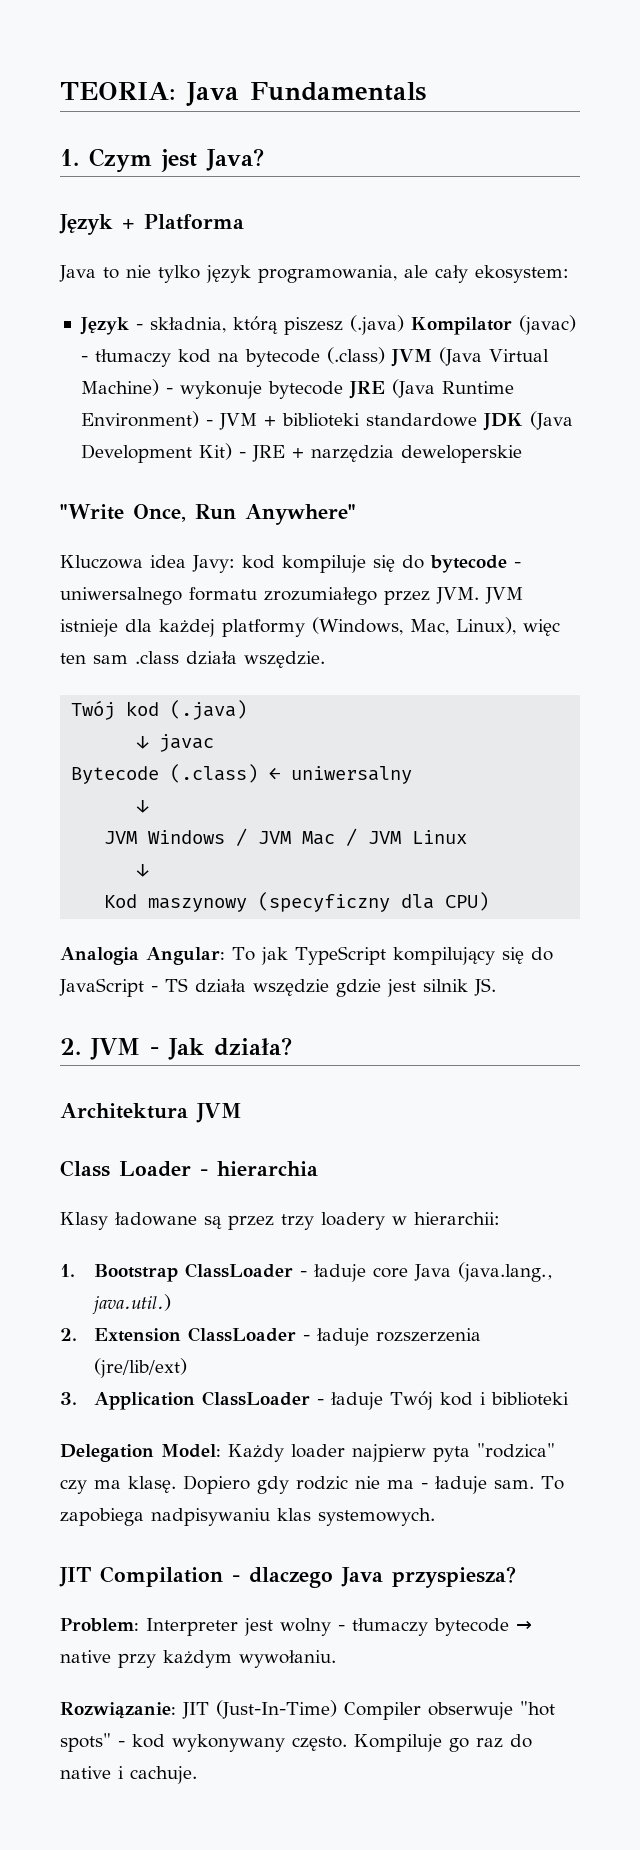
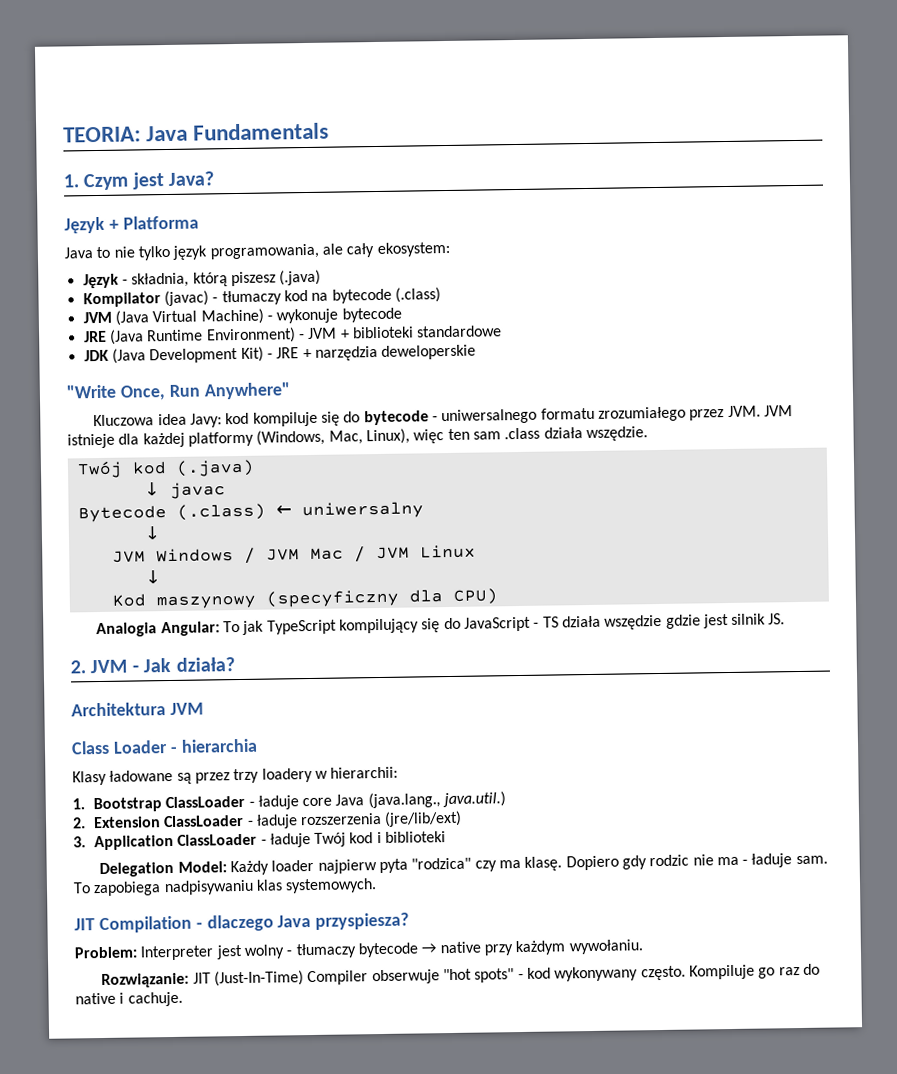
- Język - składnia, którą piszesz (.java) Kompilator (javac) - tłumaczy kod na bytecode (.class) JVM (Java Virtual Machine) - wykonuje bytecode JRE (Java Runtime Environment) - JVM + biblioteki standardowe JDK (Java Development Kit) - JRE + narzędzia deweloperskie
+ Język - składnia, którą piszesz (.java)
+ Kompilator (javac) - tłumaczy kod na bytecode (.class)
+ JVM (Java Virtual Machine) - wykonuje bytecode
+ JRE (Java Runtime Environment) - JVM + biblioteki standardowe
+ JDK (Java Development Kit) - JRE + narzędzia deweloperskie

